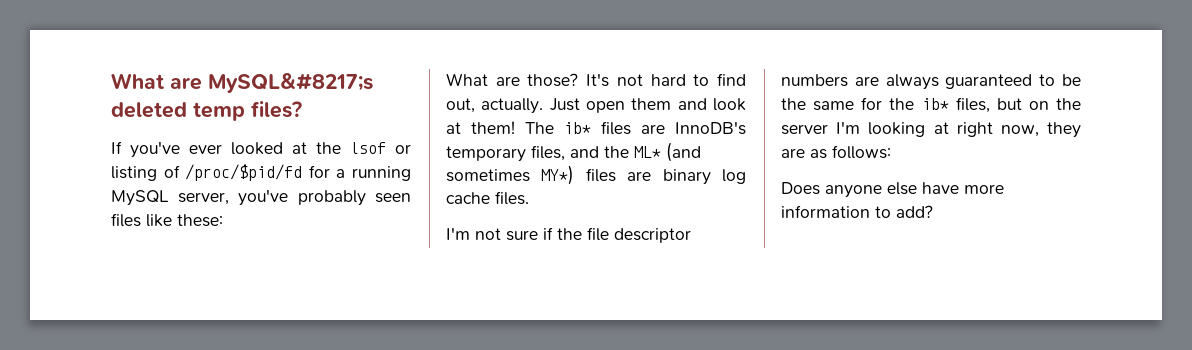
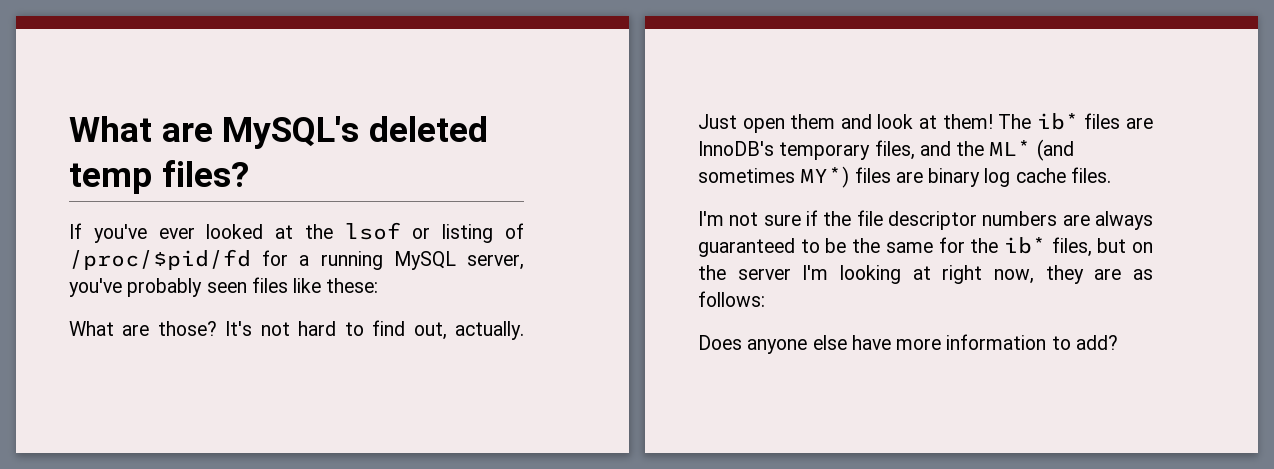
- What are MySQL&#8217;s deleted temp files?
+ What are MySQL's deleted temp files?

